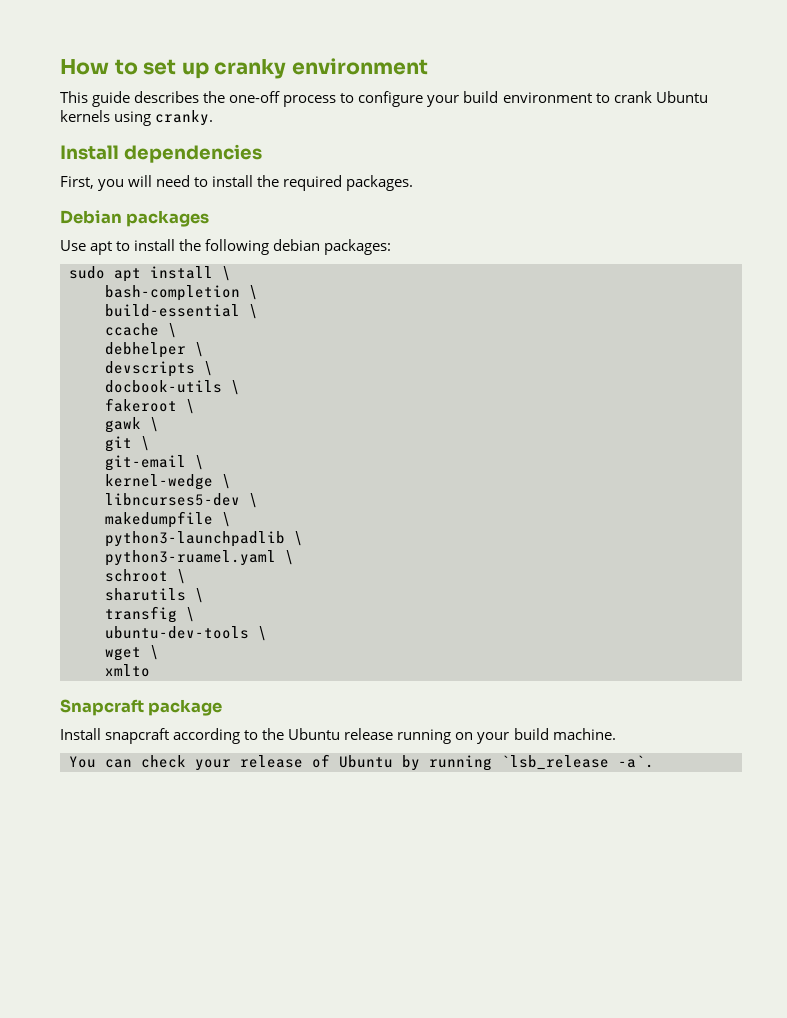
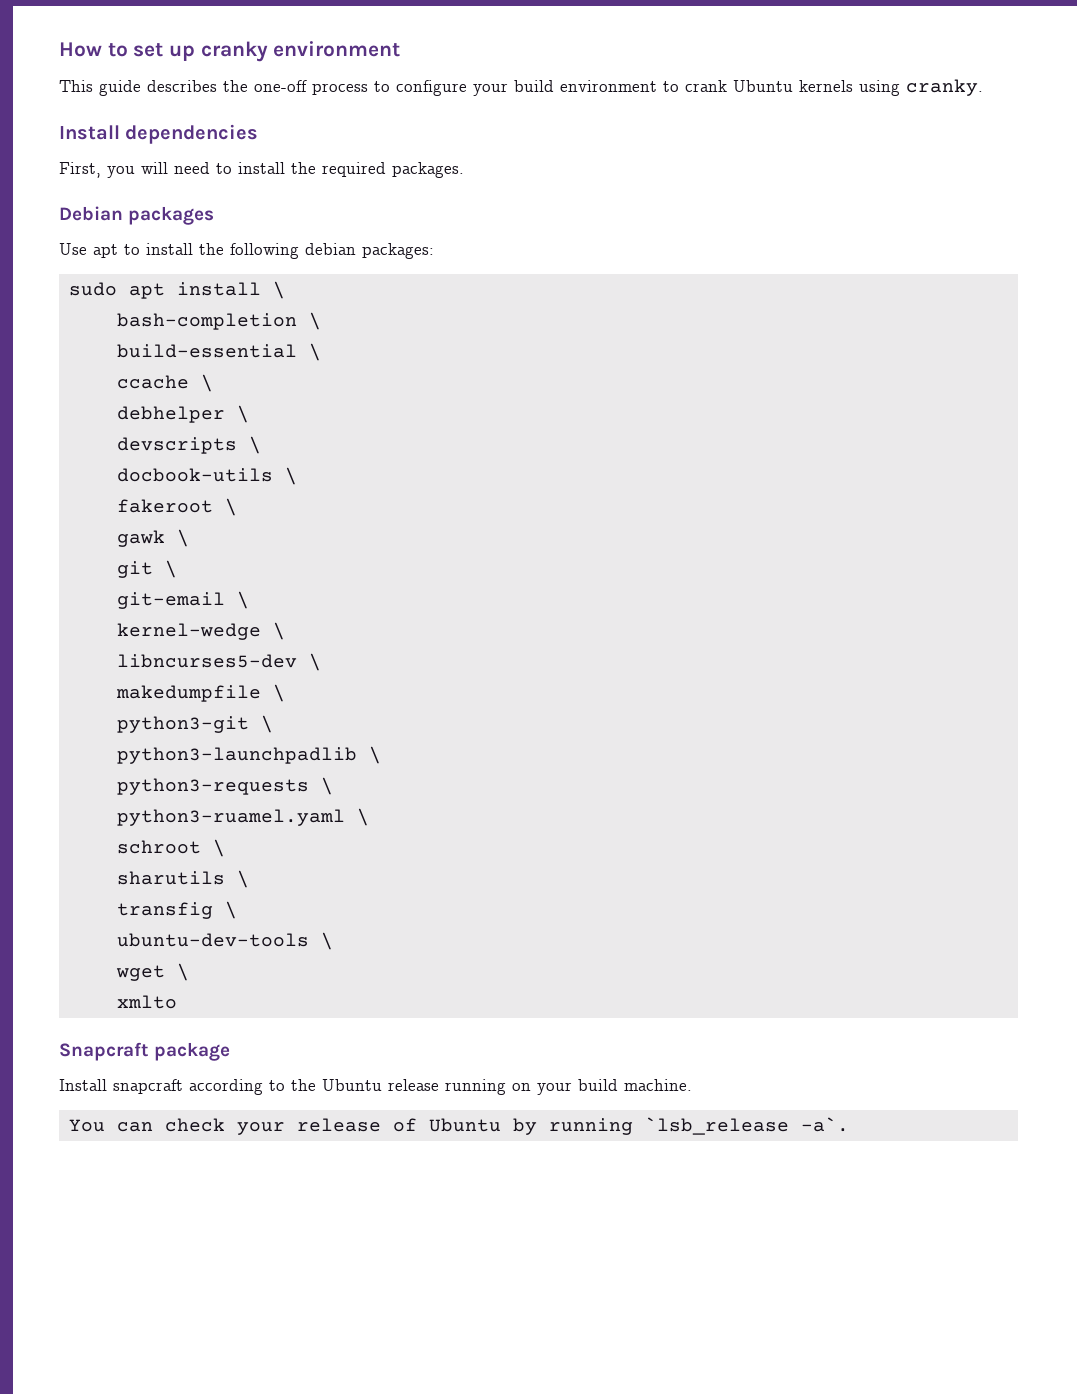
+ python3-git \
+ python3-requests \

